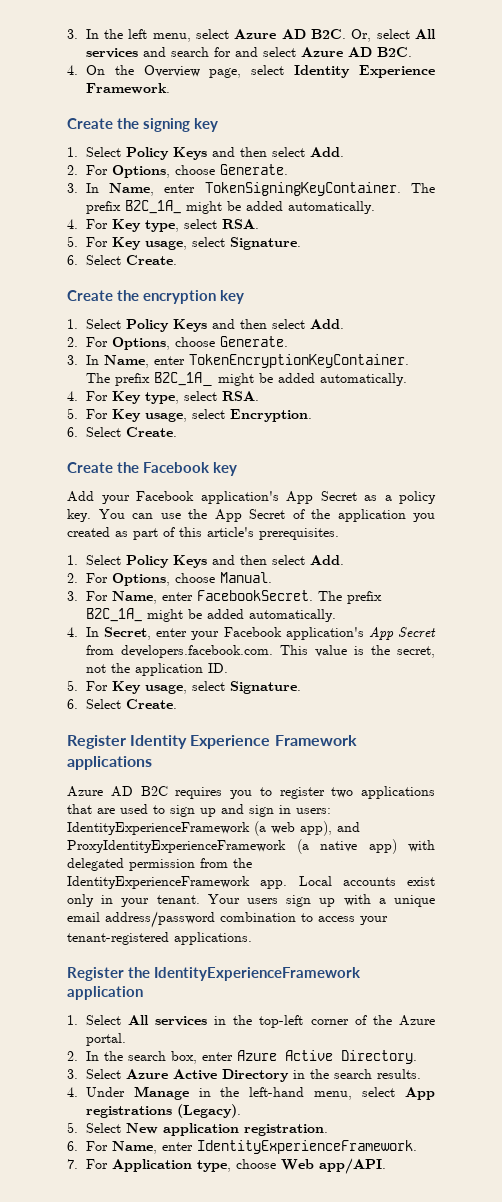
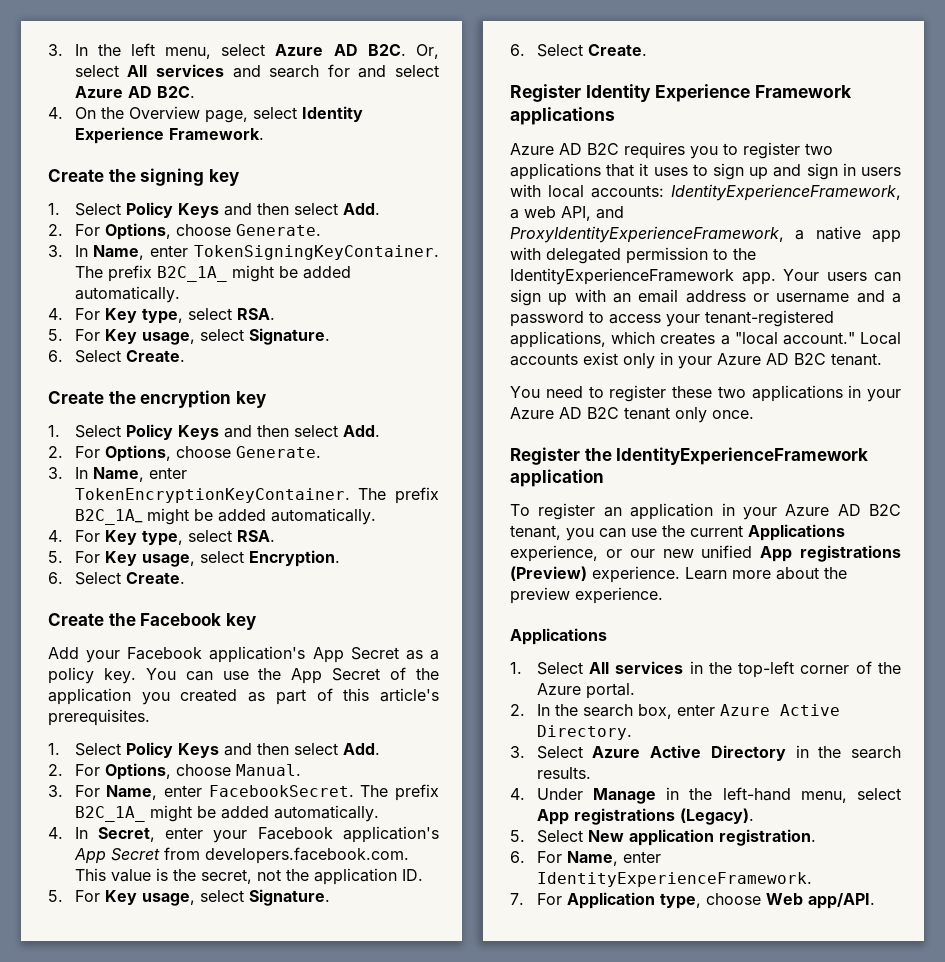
- Azure AD B2C requires you to register two applications that are used to sign up and sign in users: IdentityExperienceFramework (a web app), and ProxyIdentityExperienceFramework (a native app) with delegated permission from the IdentityExperienceFramework app.
+ Azure AD B2C requires you to register two applications that it uses to sign up and sign in users with local accounts: IdentityExperienceFramework, a web API, and ProxyIdentityExperienceFramework, a native app with delegated permission to the IdentityExperienceFramework app.
+ Your users can sign up with an email address or username and a password to access your tenant-registered applications, which creates a "local account."
- Local accounts exist only in your tenant. Your users sign up with a unique email address/password combination to access your tenant-registered applications.
+ Local accounts exist only in your Azure AD B2C tenant.
+ You need to register these two applications in your Azure AD B2C tenant only once.
  Register the IdentityExperienceFramework application
+ To register an application in your Azure AD B2C tenant, you can use the current Applications experience, or our new unified App registrations (Preview) experience. Learn more about the preview experience.
+ Applications

